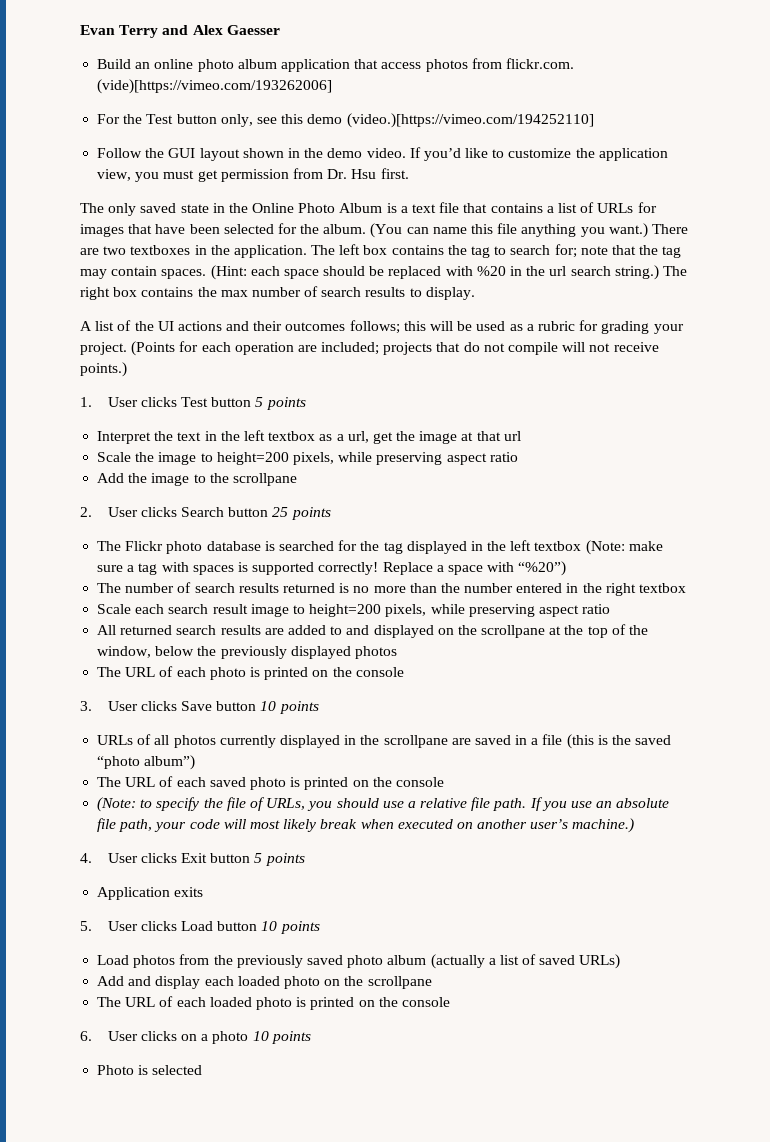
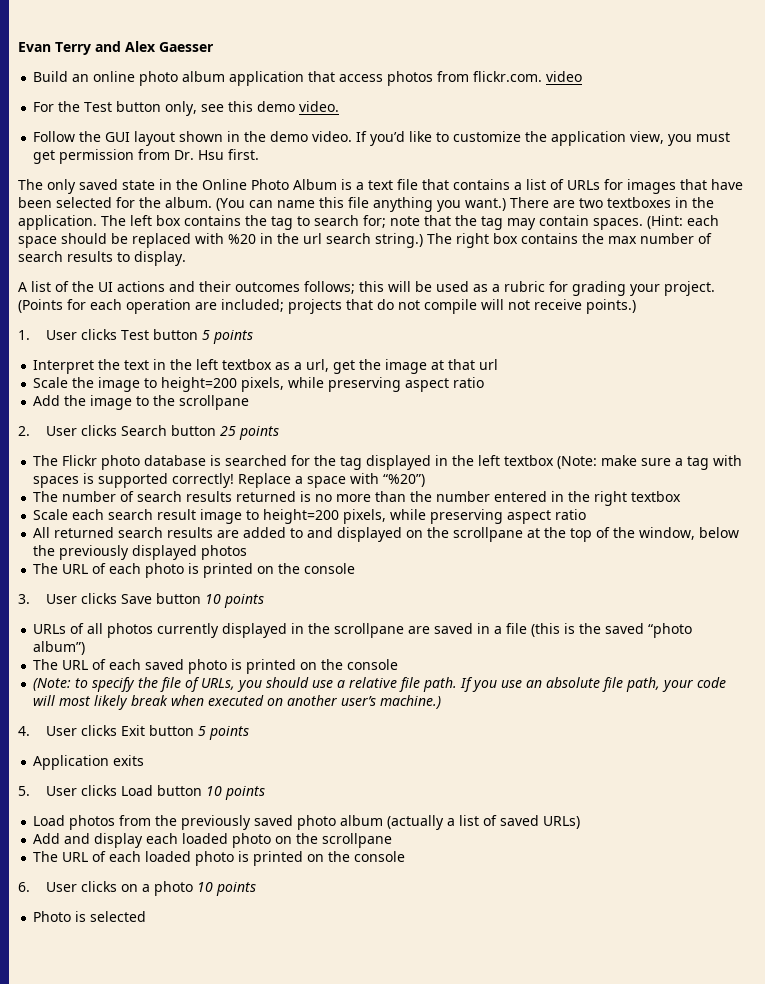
- Build an online photo album application that access photos from flickr.com. (vide)[https://vimeo.com/193262006]
+ Build an online photo album application that access photos from flickr.com. video
- For the Test button only, see this demo (video.)[https://vimeo.com/194252110]
+ For the Test button only, see this demo video.

